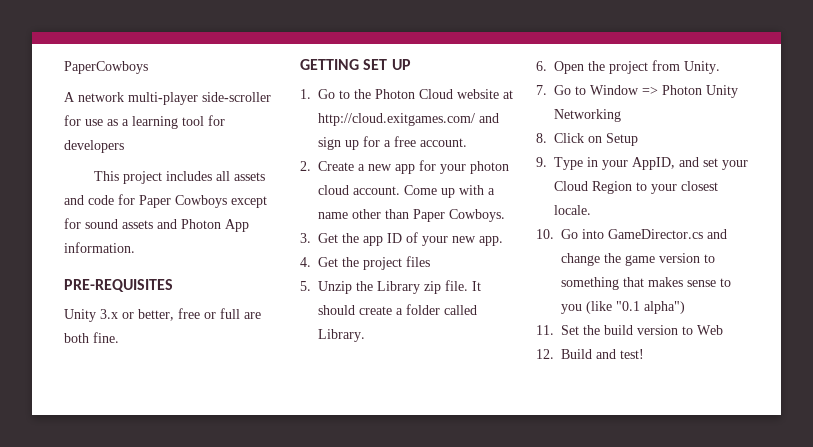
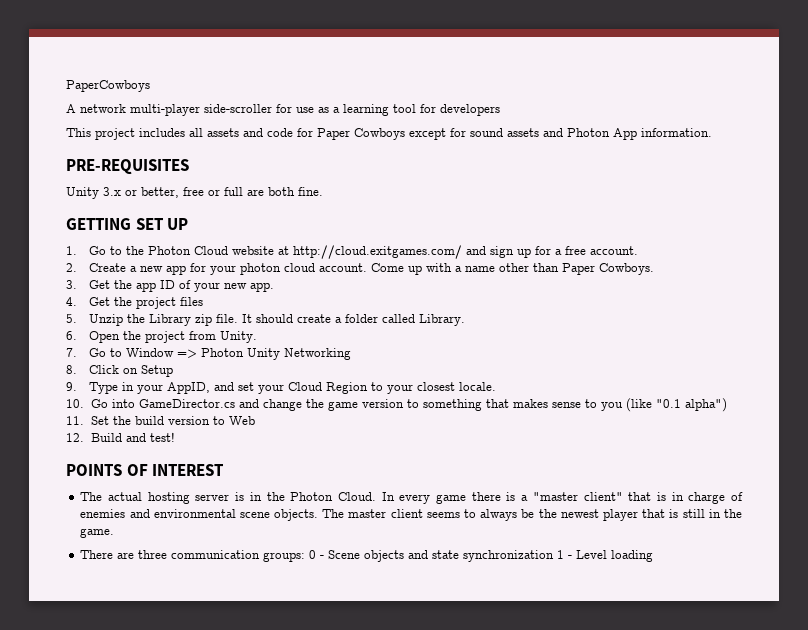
+ POINTS OF INTEREST
+ The actual hosting server is in the Photon Cloud. In every game there is a "master client" that is in charge of enemies and environmental scene objects. The master client seems to always be the newest player that is still in the game.
+ There are three communication groups: 0 - Scene objects and state synchronization 1 - Level loading

